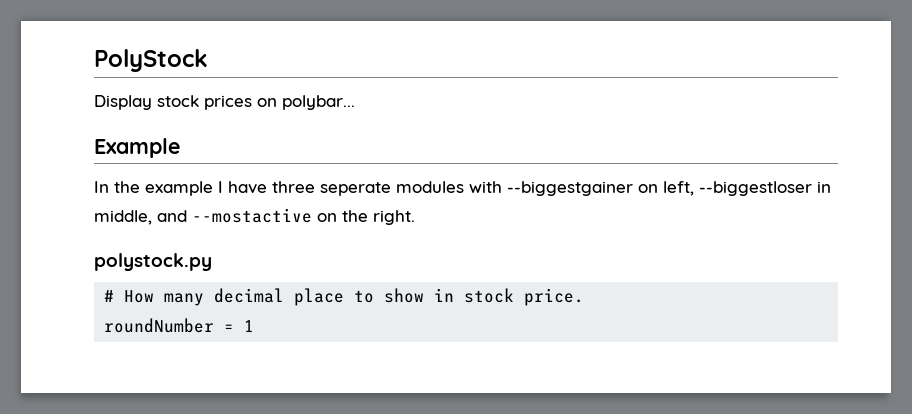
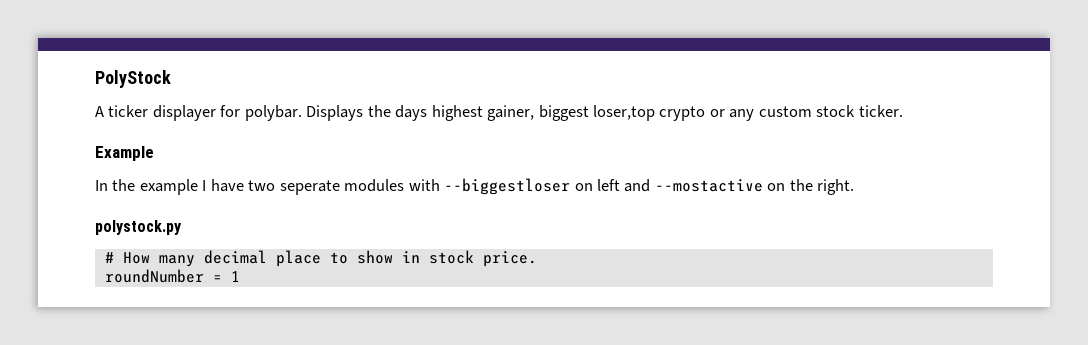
- Display stock prices on polybar...
+ A ticker displayer for polybar. Displays the days highest gainer, biggest loser,top crypto or any custom stock ticker.
- In the example I have three seperate modules with --biggestgainer on left, --biggestloser in middle, and --mostactive on the right.
+ In the example I have two seperate modules with --biggestloser on left and --mostactive on the right.

